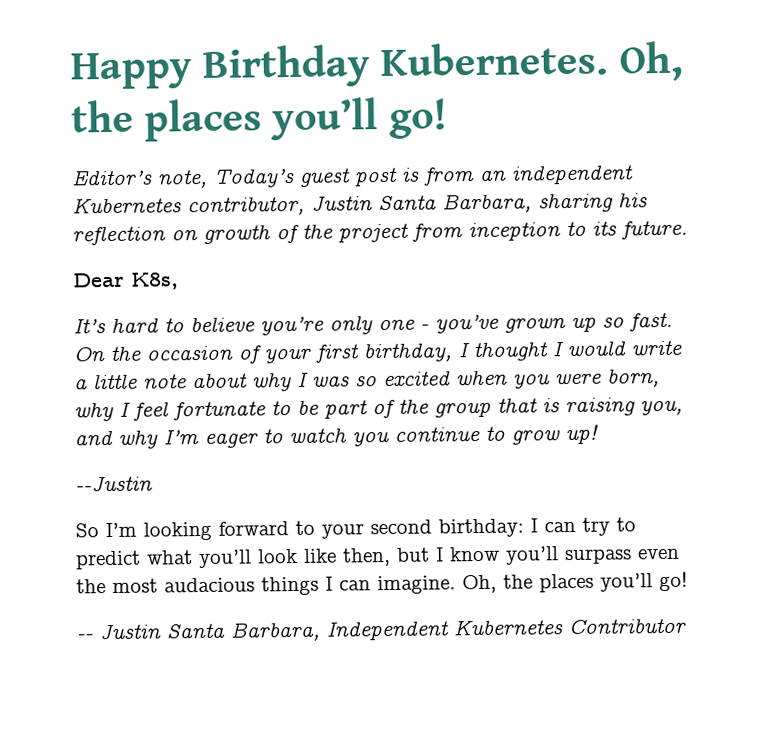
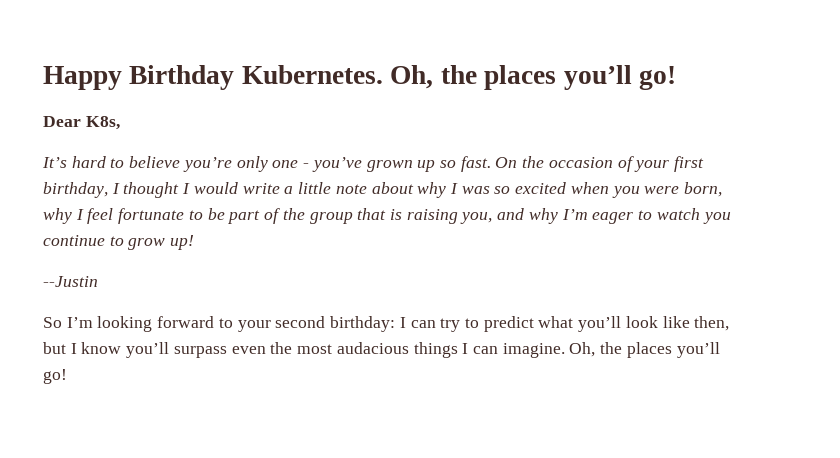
- Editor’s note, Today’s guest post is from an independent Kubernetes contributor, Justin Santa Barbara, sharing his reflection on growth of the project from inception to its future.
- -- Justin Santa Barbara, Independent Kubernetes Contributor

